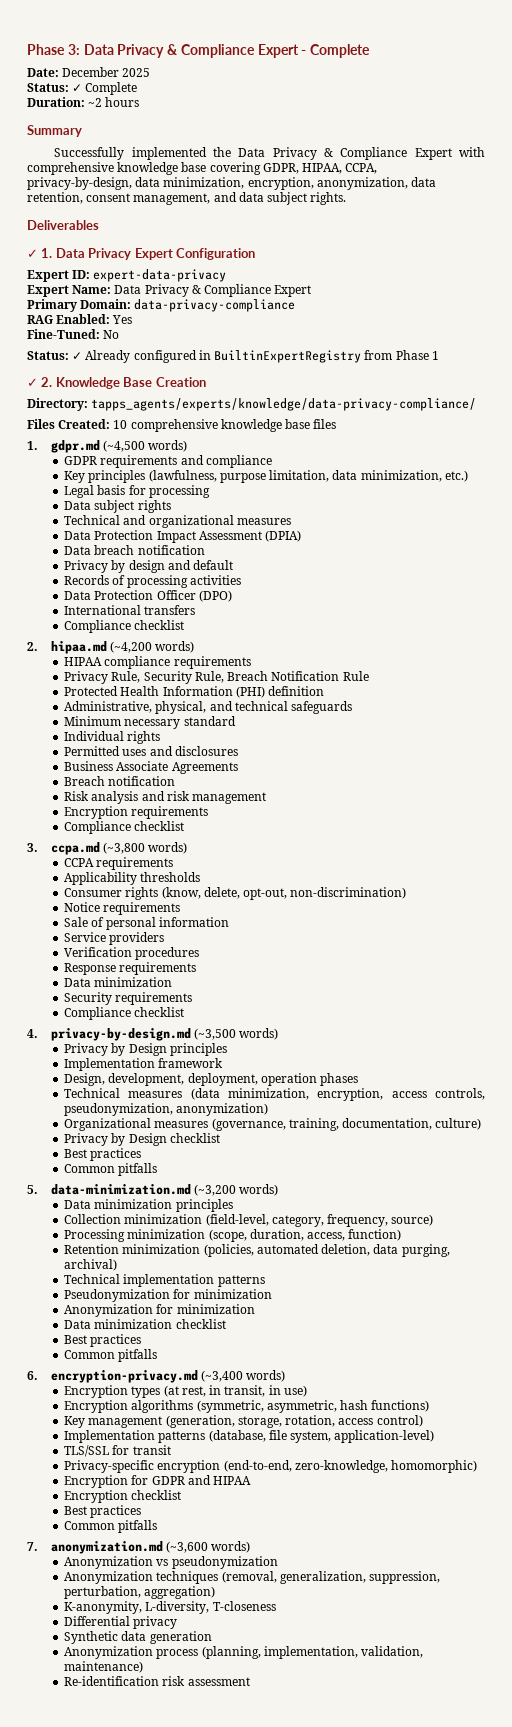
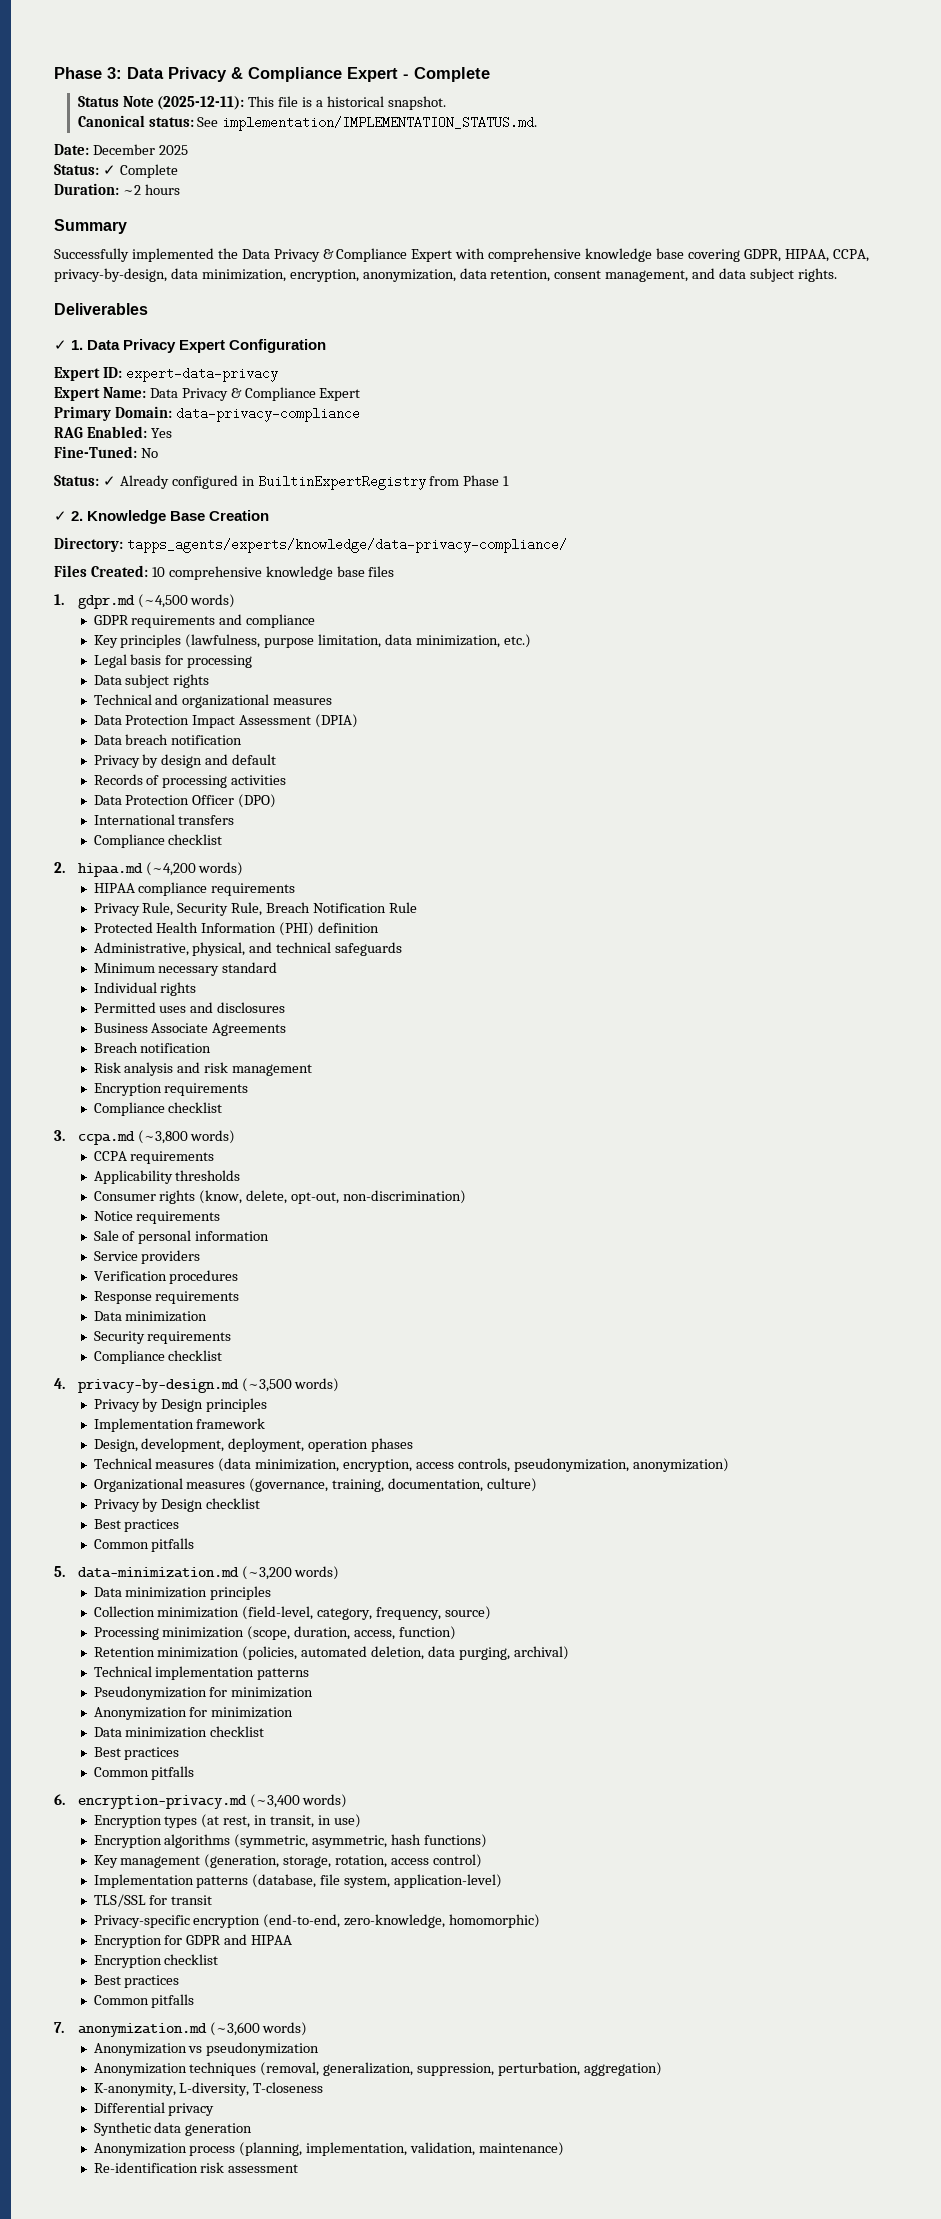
+ Status Note (2025-12-11): This file is a historical snapshot.
+ Canonical status: See implementation/IMPLEMENTATION_STATUS.md.

